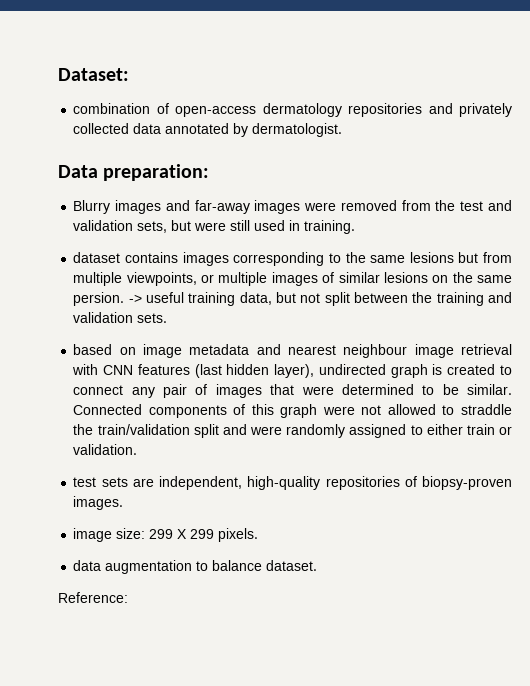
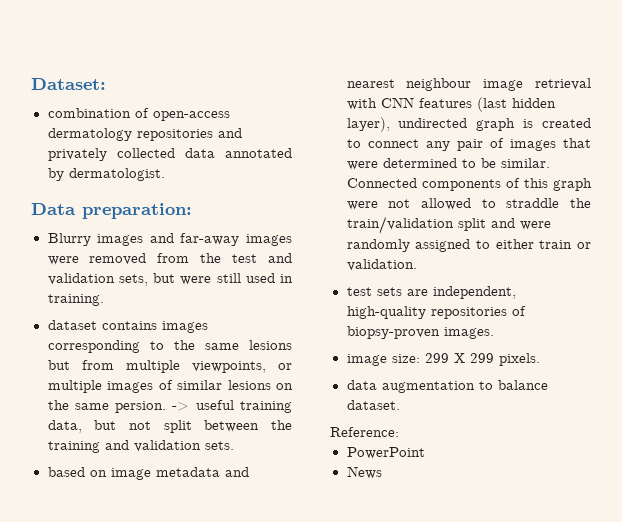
+ PowerPoint
+ News

